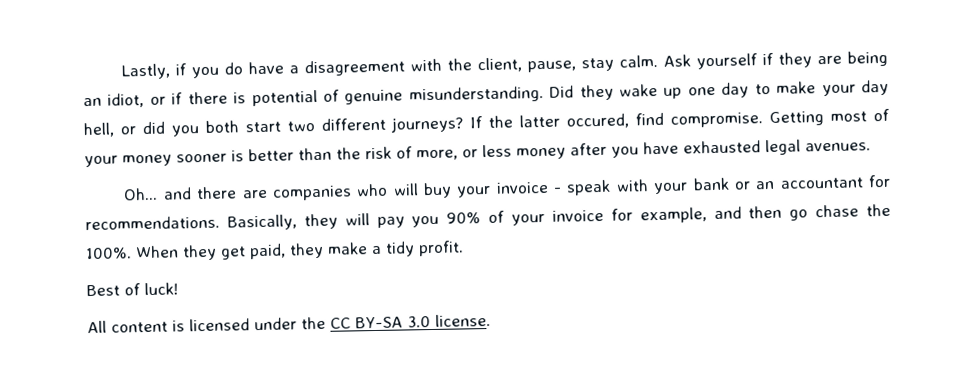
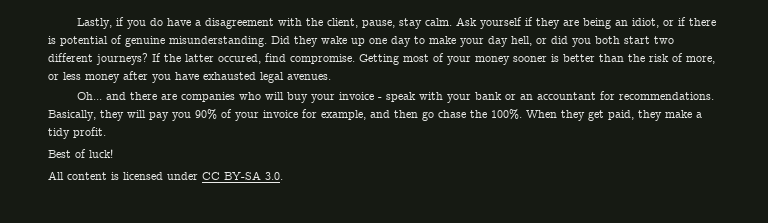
- All content is licensed under the CC BY-SA 3.0 license.
+ All content is licensed under CC BY-SA 3.0.

